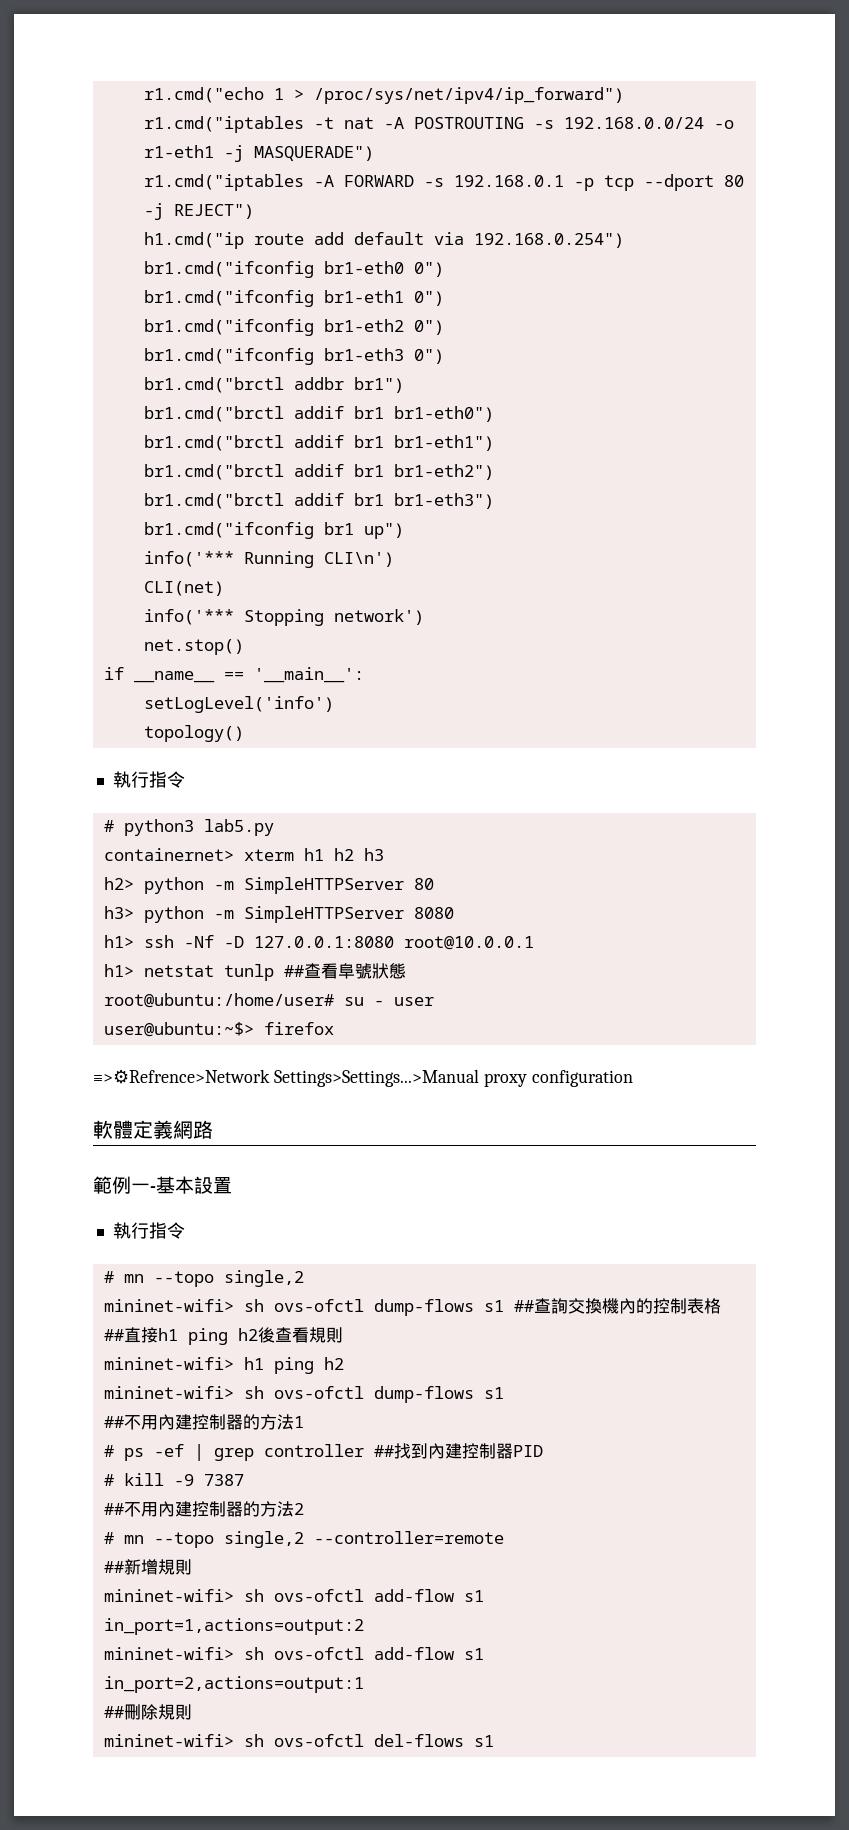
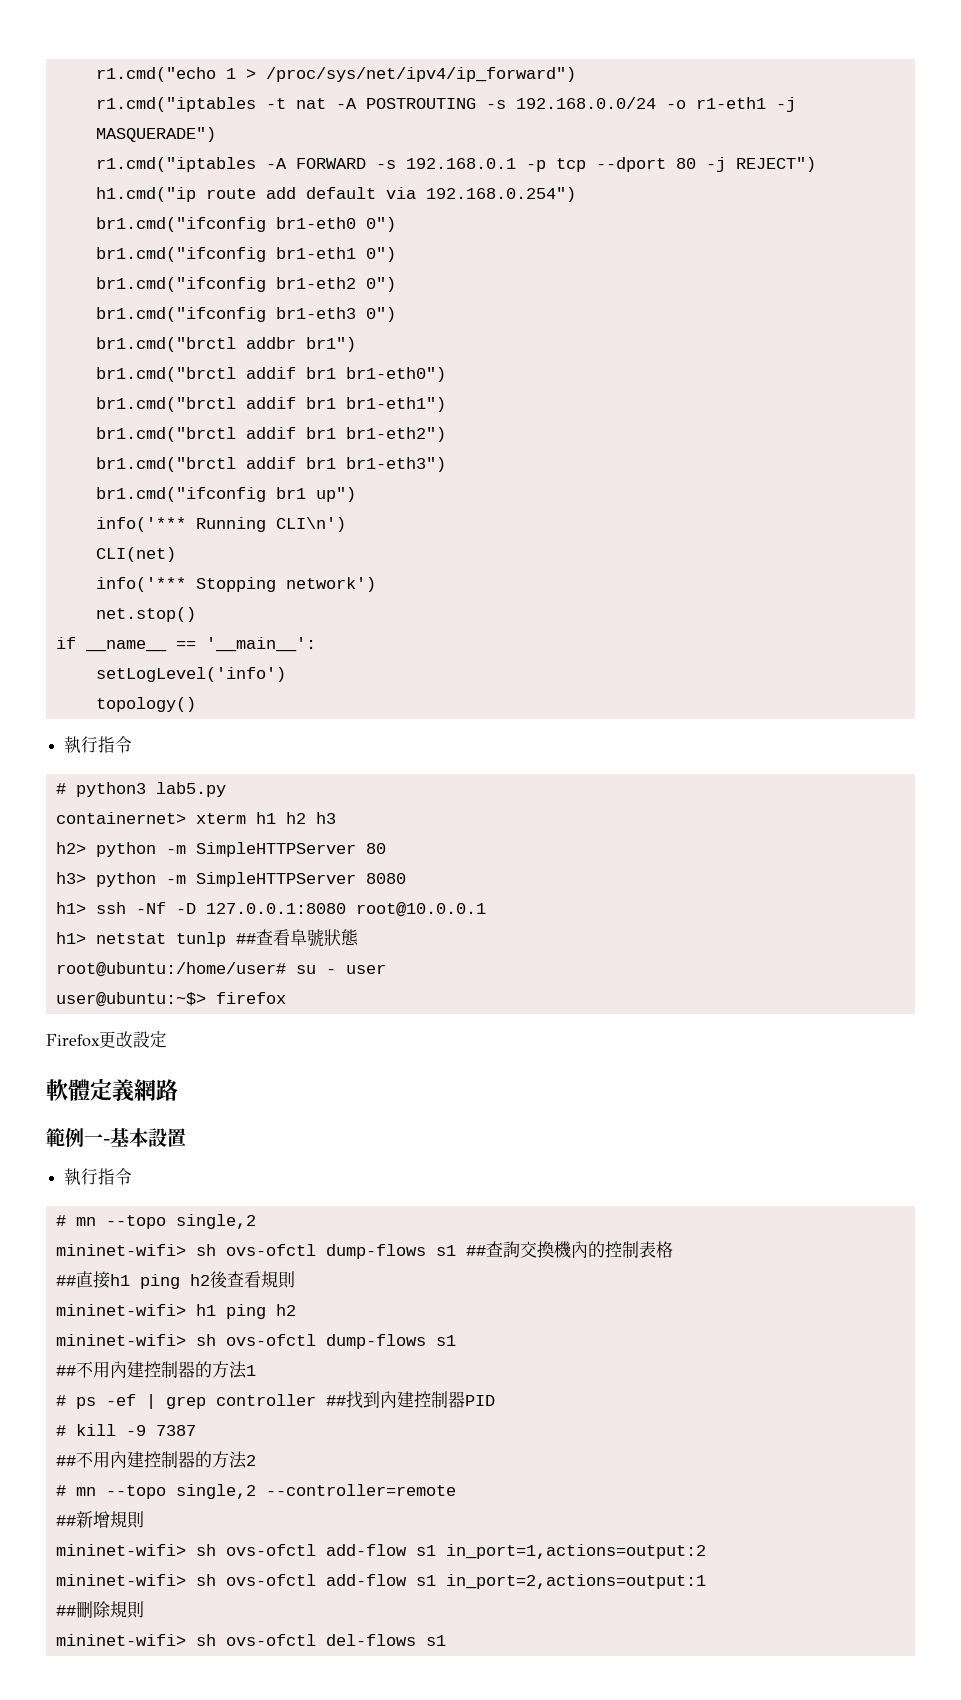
- ≡>⚙Refrence>Network Settings>Settings...>Manual proxy configuration
+ Firefox更改設定

